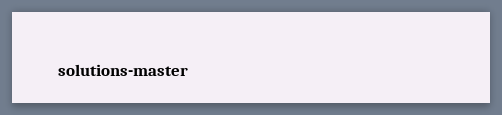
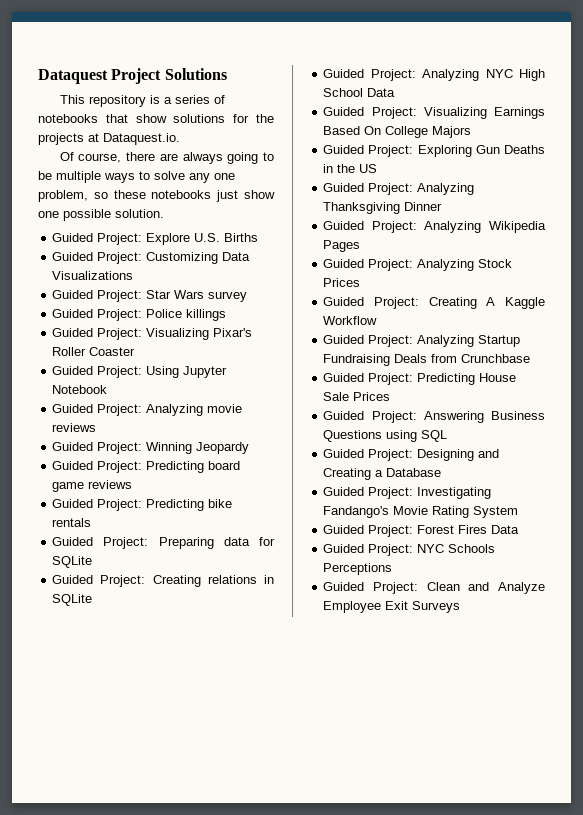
- solutions-master
+ Dataquest Project Solutions
+ This repository is a series of notebooks that show solutions for the projects at Dataquest.io.
+ Of course, there are always going to be multiple ways to solve any one problem, so these notebooks just show one possible solution.
+ Guided Project: Explore U.S. Births
+ Guided Project: Customizing Data Visualizations
+ Guided Project: Star Wars survey
+ Guided Project: Police killings
+ Guided Project: Visualizing Pixar's Roller Coaster
+ Guided Project: Using Jupyter Notebook
+ Guided Project: Analyzing movie reviews
+ Guided Project: Winning Jeopardy
+ Guided Project: Predicting board game reviews
+ Guided Project: Predicting bike rentals
+ Guided Project: Preparing data for SQLite
+ Guided Project: Creating relations in SQLite
+ Guided Project: Analyzing NYC High School Data
+ Guided Project: Visualizing Earnings Based On College Majors
+ Guided Project: Exploring Gun Deaths in the US
+ Guided Project: Analyzing Thanksgiving Dinner
+ Guided Project: Analyzing Wikipedia Pages
+ Guided Project: Analyzing Stock Prices
+ Guided Project: Creating A Kaggle Workflow
+ Guided Project: Analyzing Startup Fundraising Deals from Crunchbase
+ Guided Project: Predicting House Sale Prices
+ Guided Project: Answering Business Questions using SQL
+ Guided Project: Designing and Creating a Database
+ Guided Project: Investigating Fandango's Movie Rating System
+ Guided Project: Forest Fires Data
+ Guided Project: NYC Schools Perceptions
+ Guided Project: Clean and Analyze Employee Exit Surveys

